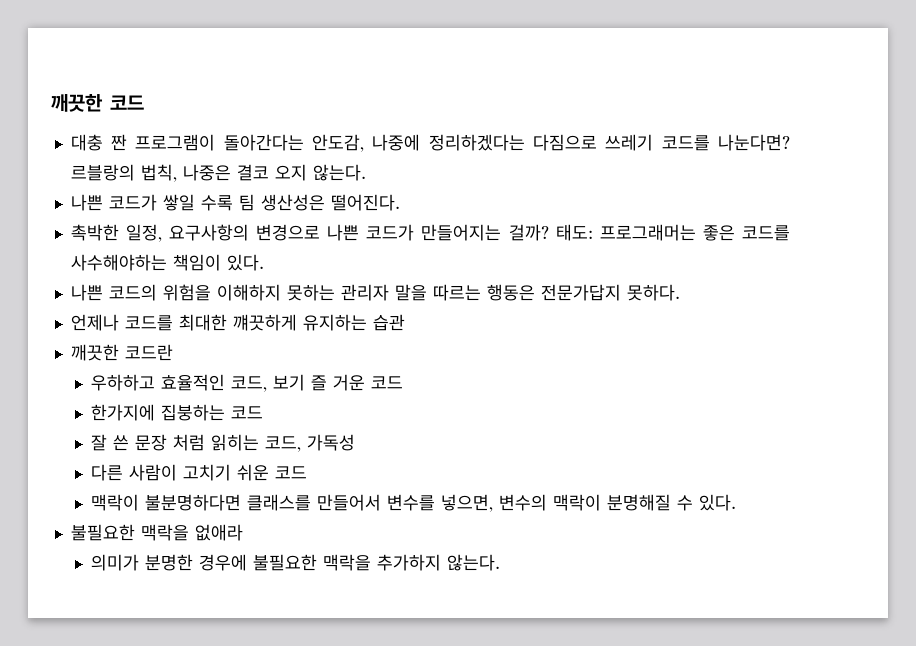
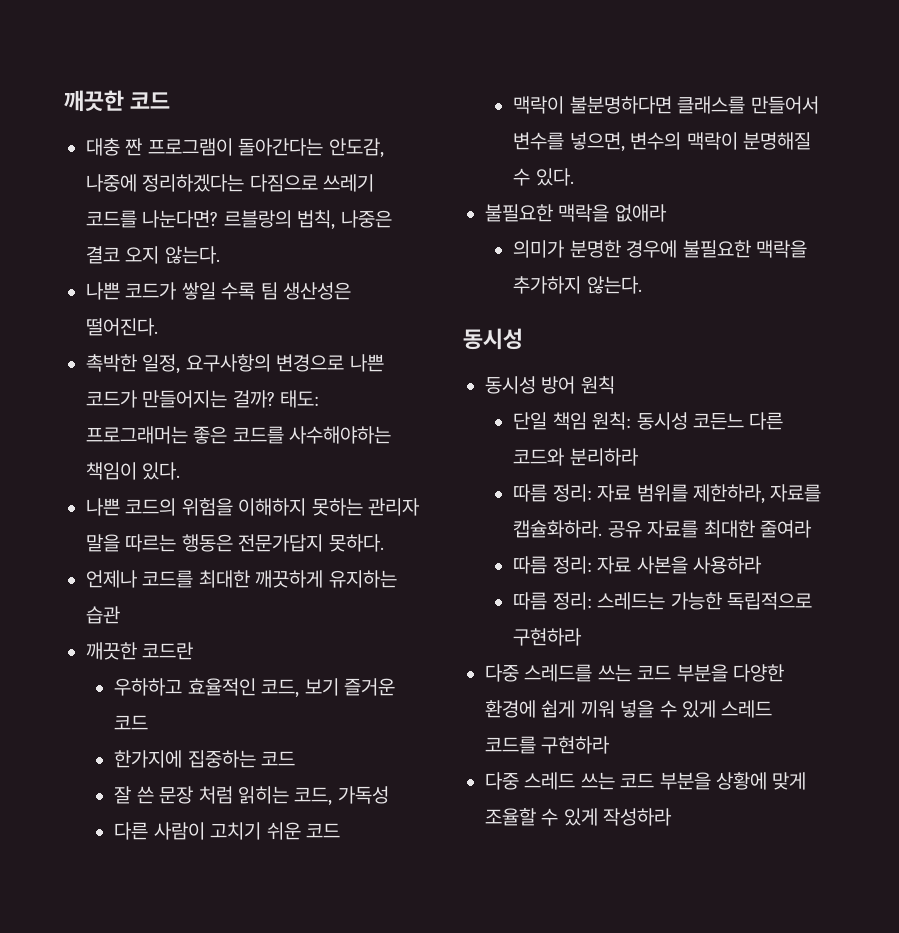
- 언제나 코드를 최대한 꺠끗하게 유지하는 습관
+ 언제나 코드를 최대한 깨끗하게 유지하는 습관
- 우하하고 효율적인 코드, 보기 즐 거운 코드
+ 우하하고 효율적인 코드, 보기 즐거운 코드
- 한가지에 집붕하는 코드
+ 한가지에 집중하는 코드
  의미가 분명한 경우에 불필요한 맥락을 추가하지 않는다.
+ 동시성
+ 동시성 방어 원칙
+ 단일 책임 원칙: 동시성 코든느 다른 코드와 분리하라
+ 따름 정리: 자료 범위를 제한하라, 자료를 캡슐화하라. 공유 자료를 최대한 줄여라
+ 따름 정리: 자료 사본을 사용하라
+ 따름 정리: 스레드는 가능한 독립적으로 구현하라
+ 다중 스레드를 쓰는 코드 부분을 다양한 환경에 쉽게 끼워 넣을 수 있게 스레드 코드를 구현하라
+ 다중 스레드 쓰는 코드 부분을 상황에 맞게 조율할 수 있게 작성하라

